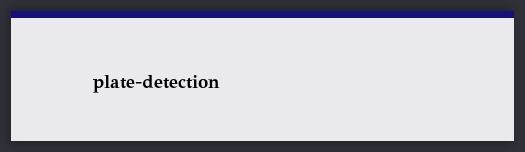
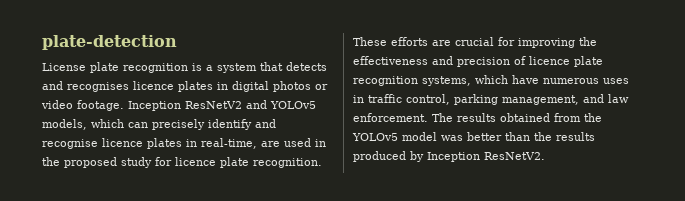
+ License plate recognition is a system that detects and recognises licence plates in digital photos or video footage. Inception ResNetV2 and YOLOv5 models, which can precisely identify and recognise licence plates in real-time, are used in the proposed study for licence plate recognition. These efforts are crucial for improving the effectiveness and precision of licence plate recognition systems, which have numerous uses in traffic control, parking management, and law enforcement. The results obtained from the YOLOv5 model was better than the results produced by Inception ResNetV2.

